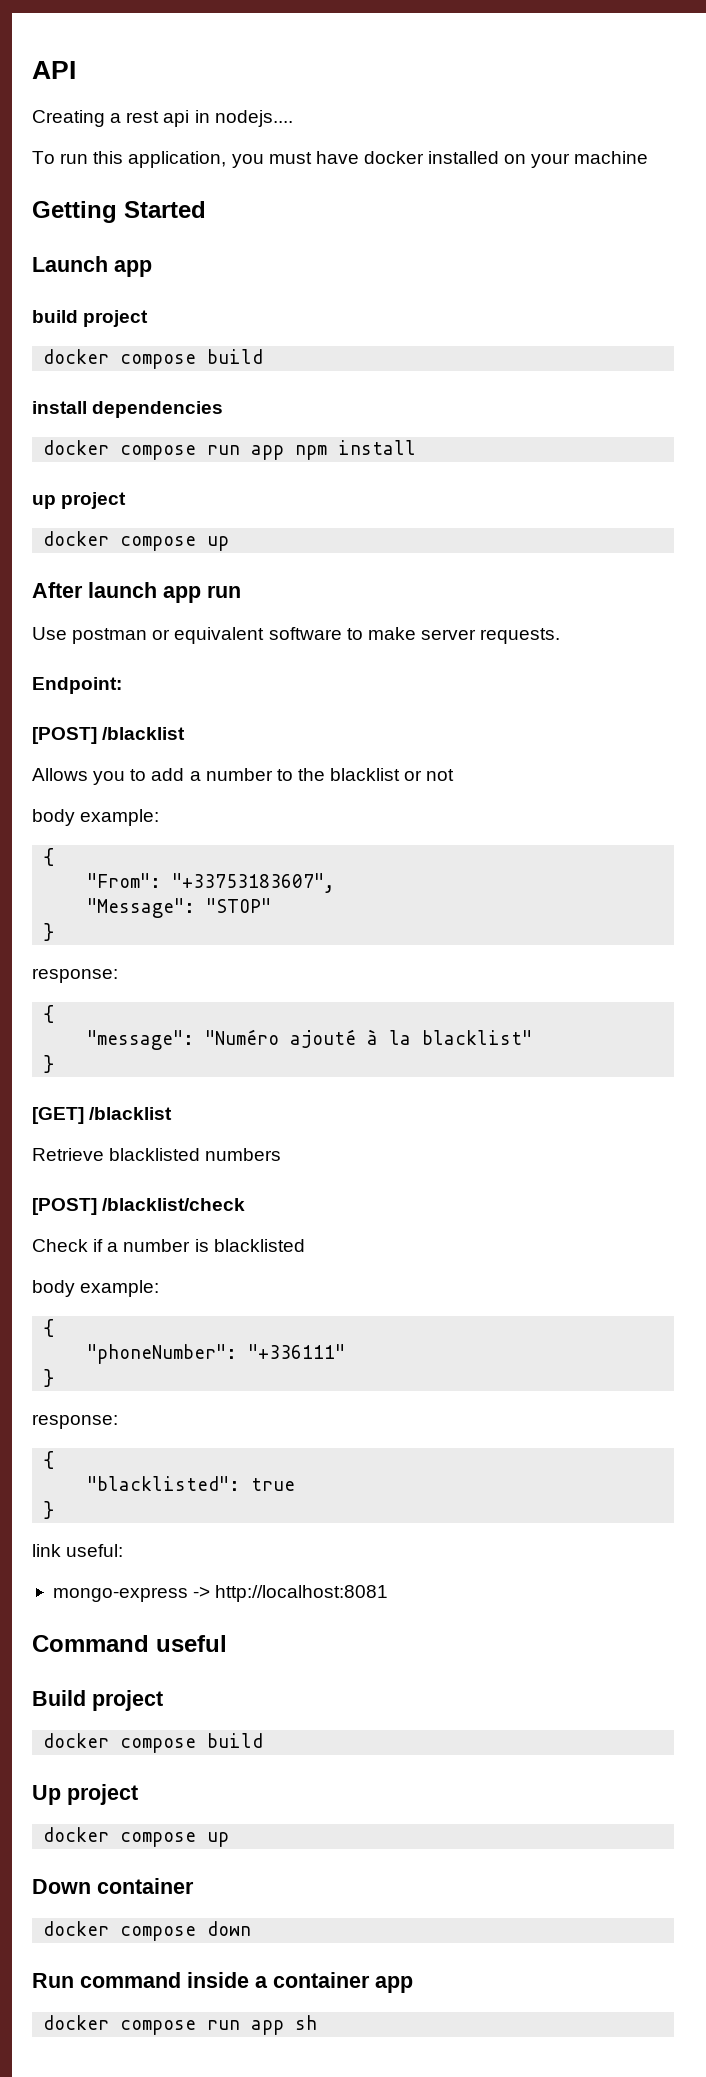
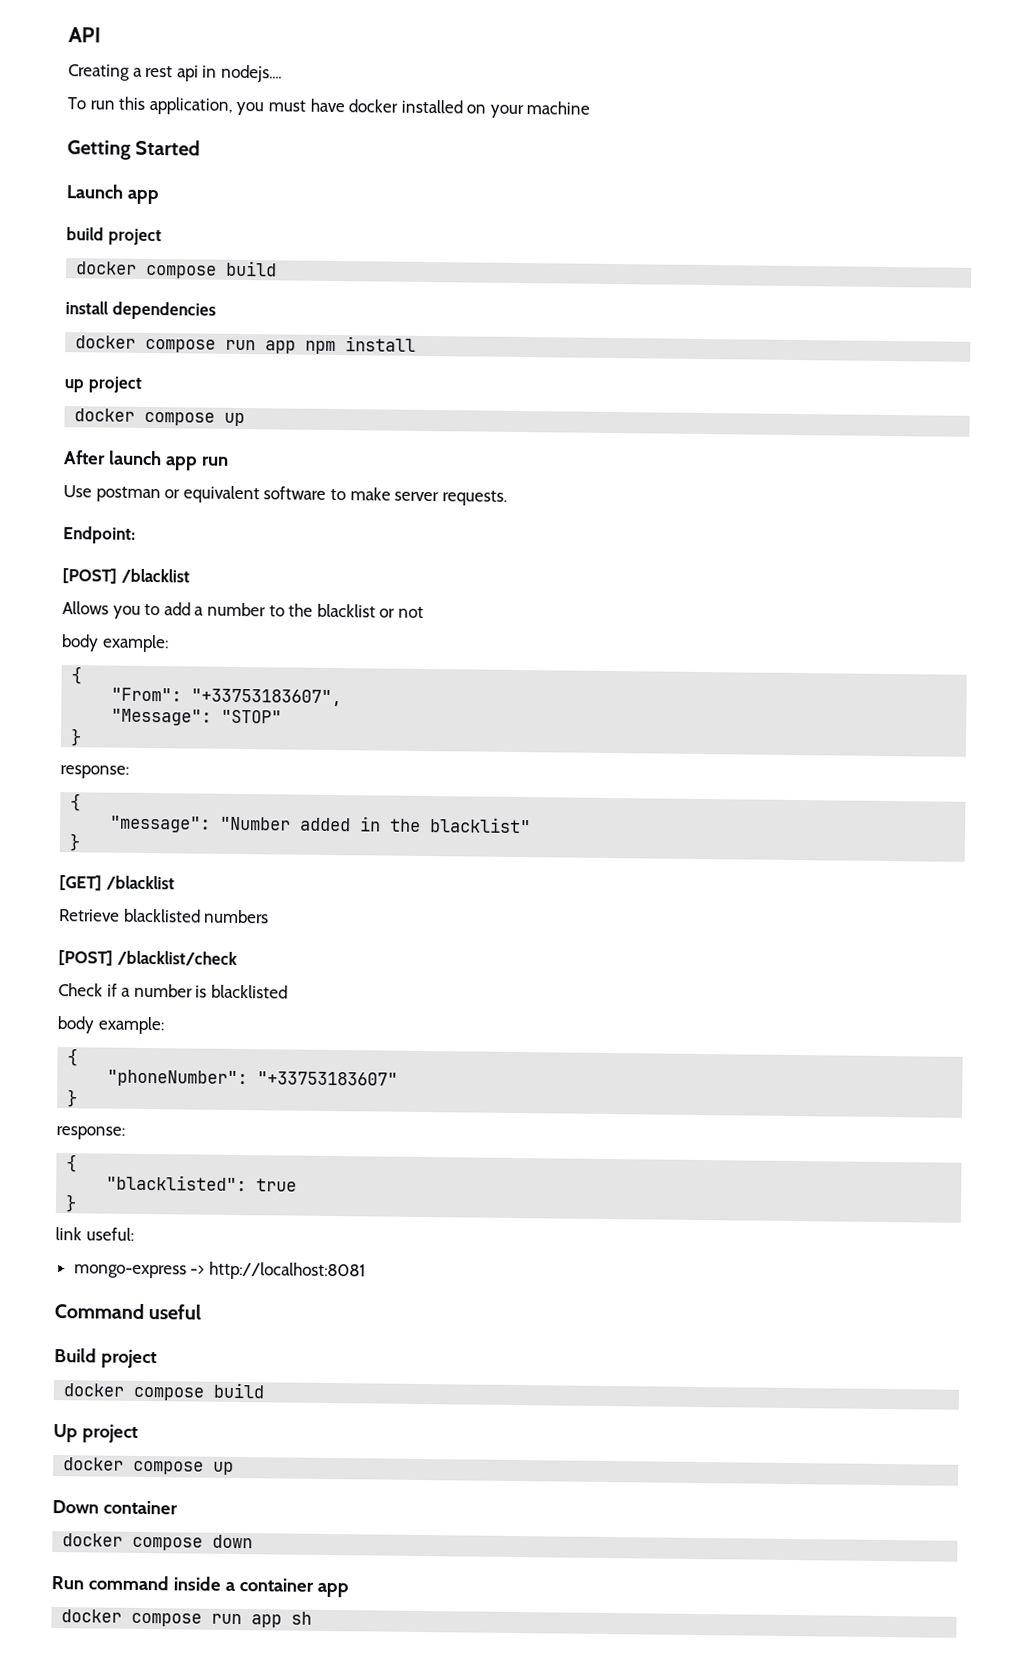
- "message": "Numéro ajouté à la blacklist"
+ "message": "Number added in the blacklist"
- "phoneNumber": "+336111"
+ "phoneNumber": "+33753183607"

